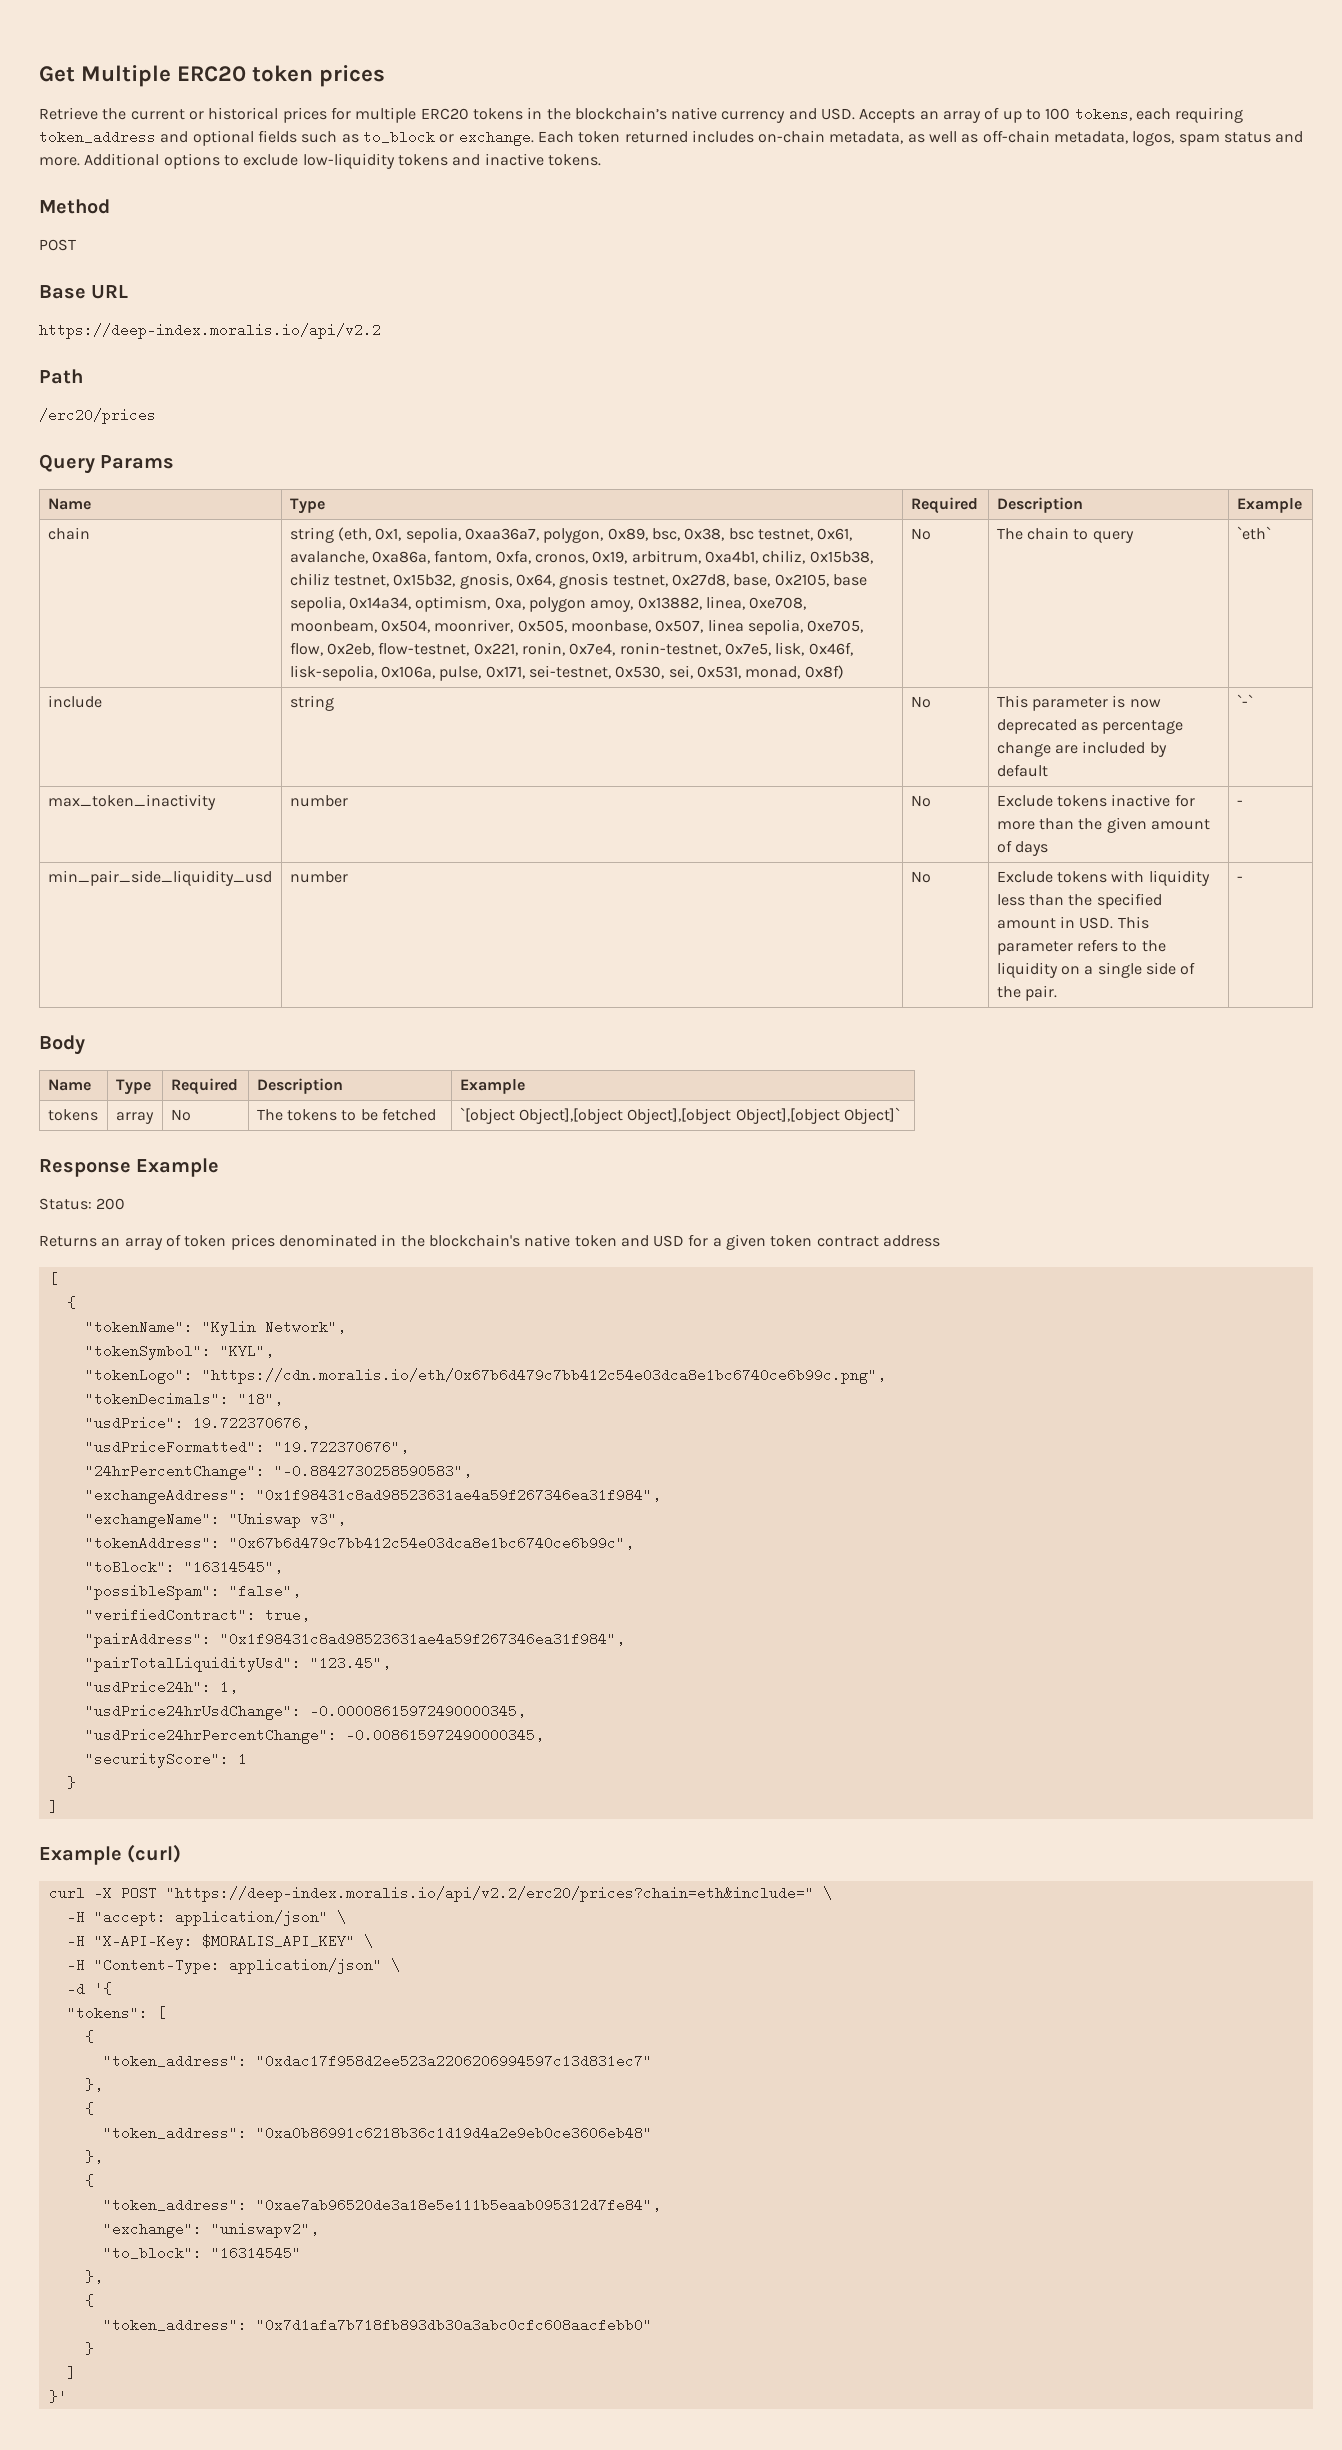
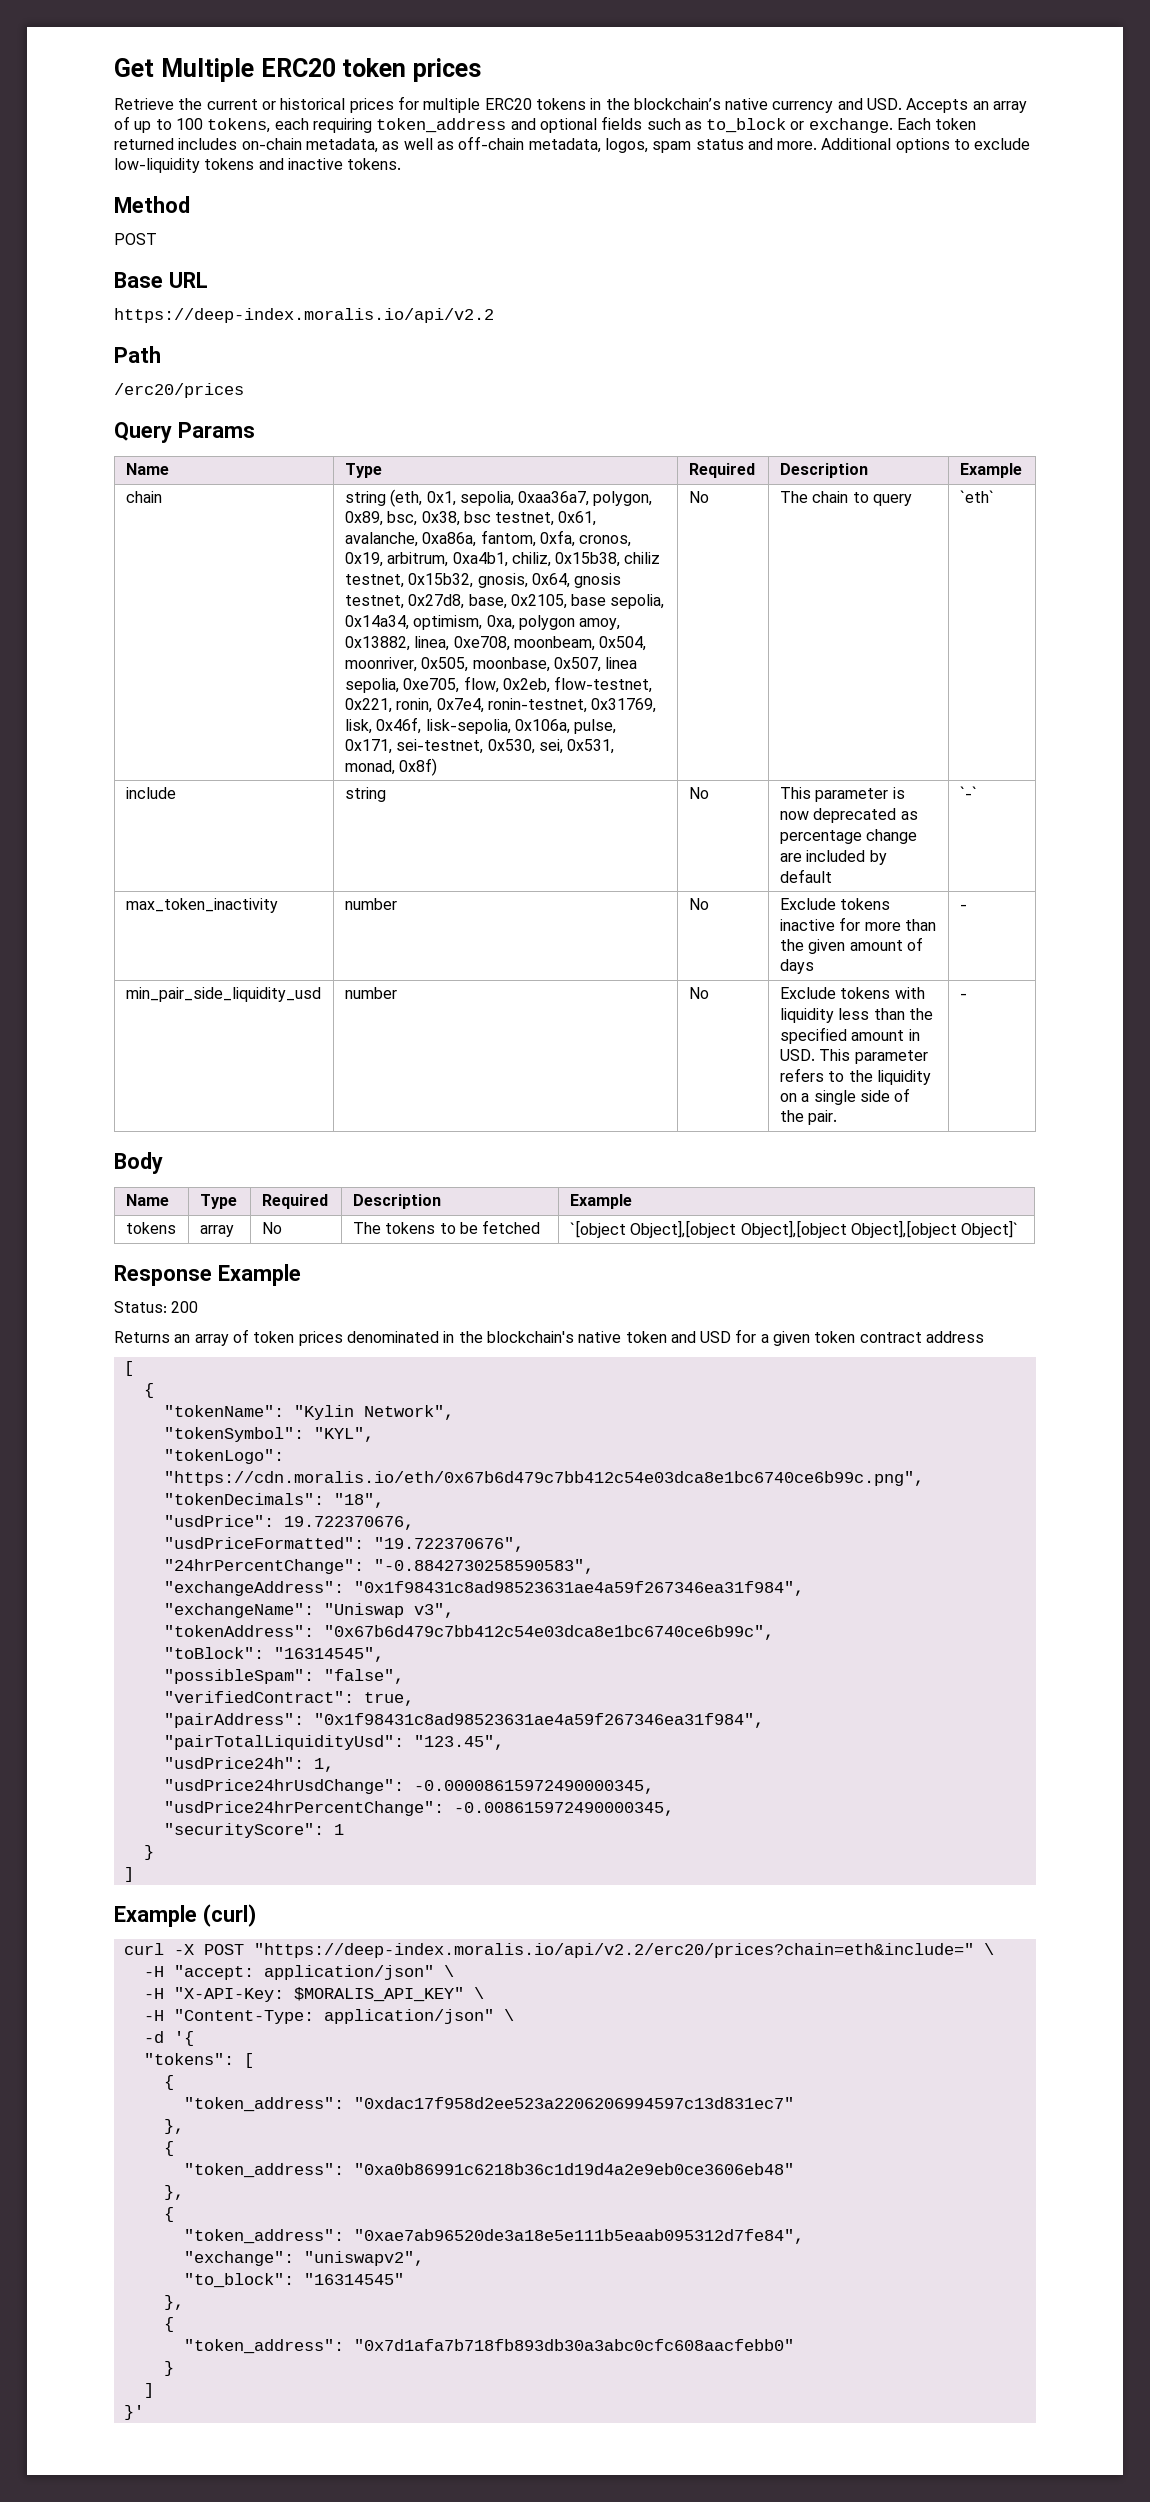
- string (eth, 0x1, sepolia, 0xaa36a7, polygon, 0x89, bsc, 0x38, bsc testnet, 0x61, avalanche, 0xa86a, fantom, 0xfa, cronos, 0x19, arbitrum, 0xa4b1, chiliz, 0x15b38, chiliz testnet, 0x15b32, gnosis, 0x64, gnosis testnet, 0x27d8, base, 0x2105, base sepolia, 0x14a34, optimism, 0xa, polygon amoy, 0x13882, linea, 0xe708, moonbeam, 0x504, moonriver, 0x505, moonbase, 0x507, linea sepolia, 0xe705, flow, 0x2eb, flow-testnet, 0x221, ronin, 0x7e4, ronin-testnet, 0x7e5, lisk, 0x46f, lisk-sepolia, 0x106a, pulse, 0x171, sei-testnet, 0x530, sei, 0x531, monad, 0x8f)
+ string (eth, 0x1, sepolia, 0xaa36a7, polygon, 0x89, bsc, 0x38, bsc testnet, 0x61, avalanche, 0xa86a, fantom, 0xfa, cronos, 0x19, arbitrum, 0xa4b1, chiliz, 0x15b38, chiliz testnet, 0x15b32, gnosis, 0x64, gnosis testnet, 0x27d8, base, 0x2105, base sepolia, 0x14a34, optimism, 0xa, polygon amoy, 0x13882, linea, 0xe708, moonbeam, 0x504, moonriver, 0x505, moonbase, 0x507, linea sepolia, 0xe705, flow, 0x2eb, flow-testnet, 0x221, ronin, 0x7e4, ronin-testnet, 0x31769, lisk, 0x46f, lisk-sepolia, 0x106a, pulse, 0x171, sei-testnet, 0x530, sei, 0x531, monad, 0x8f)

